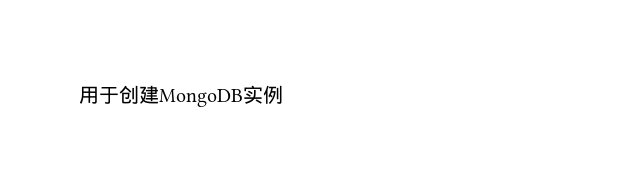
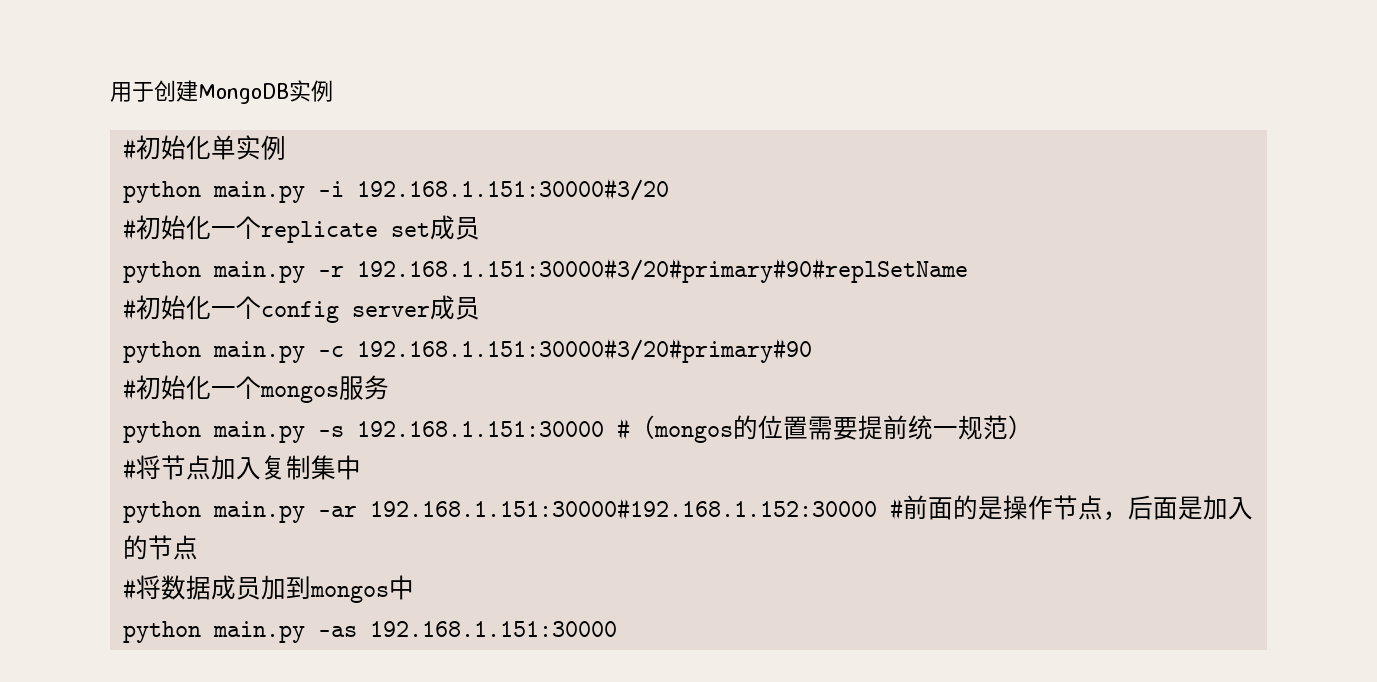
+ #初始化单实例
+ python main.py -i 192.168.1.151:30000#3/20
+ #初始化一个replicate set成员
+ python main.py -r 192.168.1.151:30000#3/20#primary#90#replSetName
+ #初始化一个config server成员
+ python main.py -c 192.168.1.151:30000#3/20#primary#90
+ #初始化一个mongos服务
+ python main.py -s 192.168.1.151:30000 #（mongos的位置需要提前统一规范）
+ #将节点加入复制集中
+ python main.py -ar 192.168.1.151:30000#192.168.1.152:30000 #前面的是操作节点，后面是加入的节点
+ #将数据成员加到mongos中
+ python main.py -as 192.168.1.151:30000

